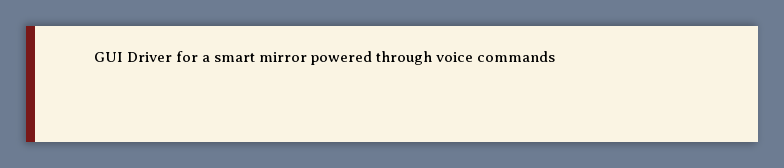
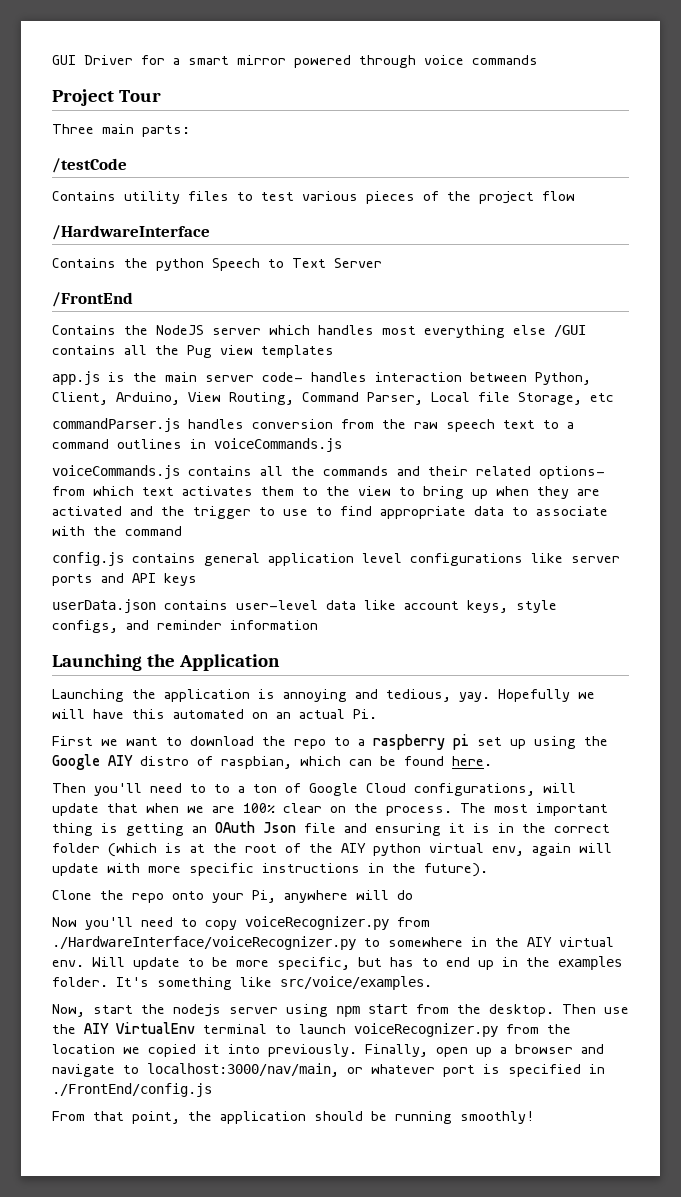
+ Project Tour
+ Three main parts:
+ /testCode
+ Contains utility files to test various pieces of the project flow
+ /HardwareInterface
+ Contains the python Speech to Text Server
+ /FrontEnd
+ Contains the NodeJS server which handles most everything else /GUI contains all the Pug view templates
+ app.js is the main server code- handles interaction between Python, Client, Arduino, View Routing, Command Parser, Local file Storage, etc
+ commandParser.js handles conversion from the raw speech text to a command outlines in voiceCommands.js
+ voiceCommands.js contains all the commands and their related options- from which text activates them to the view to bring up when they are activated and the trigger to use to find appropriate data to associate with the command
+ config.js contains general application level configurations like server ports and API keys
+ userData.json contains user-level data like account keys, style configs, and reminder information
+ Launching the Application
+ Launching the application is annoying and tedious, yay. Hopefully we will have this automated on an actual Pi.
+ First we want to download the repo to a raspberry pi set up using the Google AIY distro of raspbian, which can be found here.
+ Then you'll need to to a ton of Google Cloud configurations, will update that when we are 100% clear on the process. The most important thing is getting an OAuth Json file and ensuring it is in the correct folder (which is at the root of the AIY python virtual env, again will update with more specific instructions in the future).
+ Clone the repo onto your Pi, anywhere will do
+ Now you'll need to copy voiceRecognizer.py from ./HardwareInterface/voiceRecognizer.py to somewhere in the AIY virtual env. Will update to be more specific, but has to end up in the examples folder. It's something like src/voice/examples.
+ Now, start the nodejs server using npm start from the desktop. Then use the AIY VirtualEnv terminal to launch voiceRecognizer.py from the location we copied it into previously. Finally, open up a browser and navigate to localhost:3000/nav/main, or whatever port is specified in ./FrontEnd/config.js
+ From that point, the application should be running smoothly!

